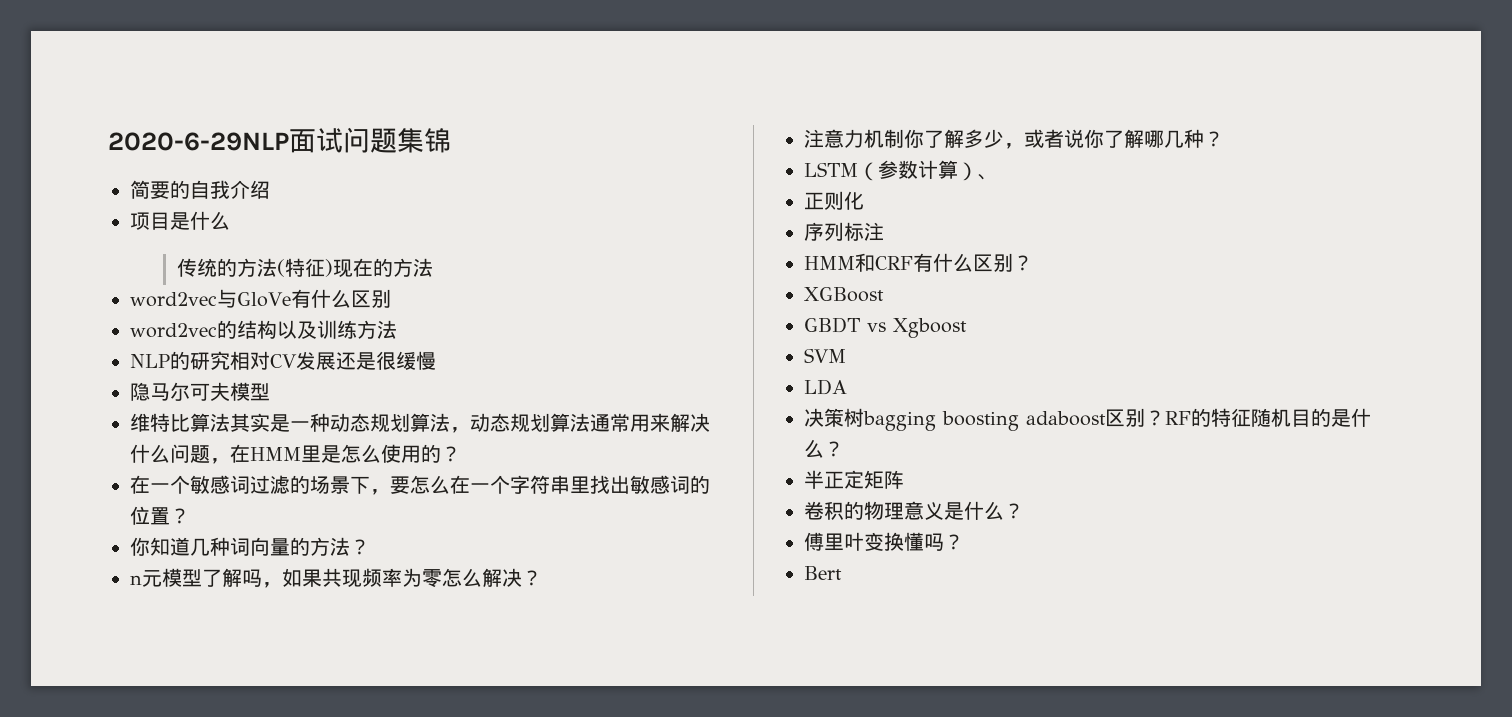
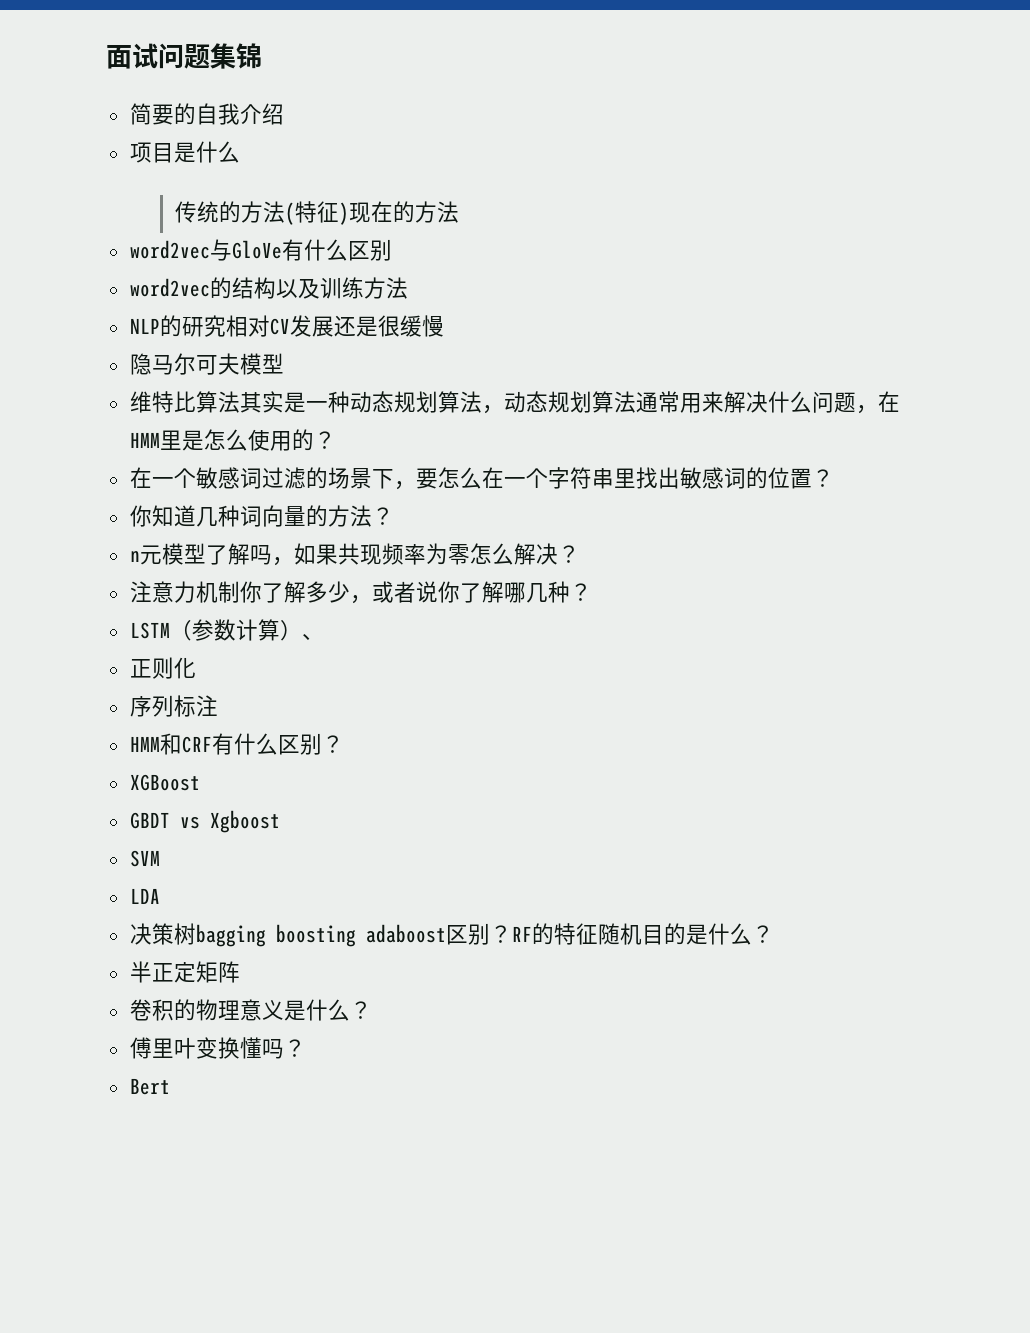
- 2020-6-29NLP面试问题集锦
+ 面试问题集锦

